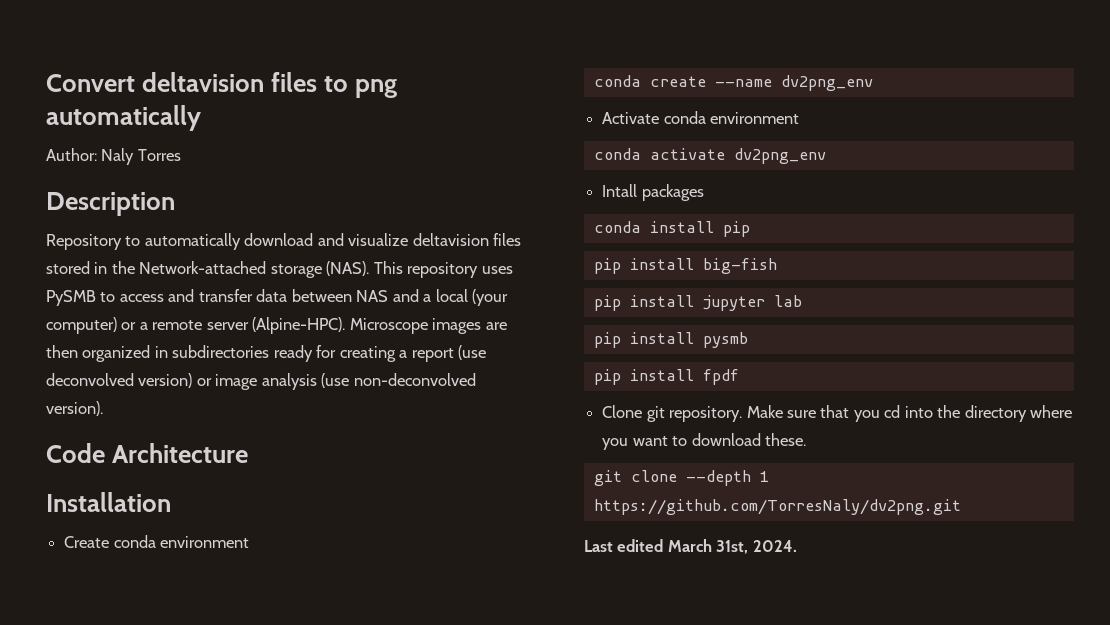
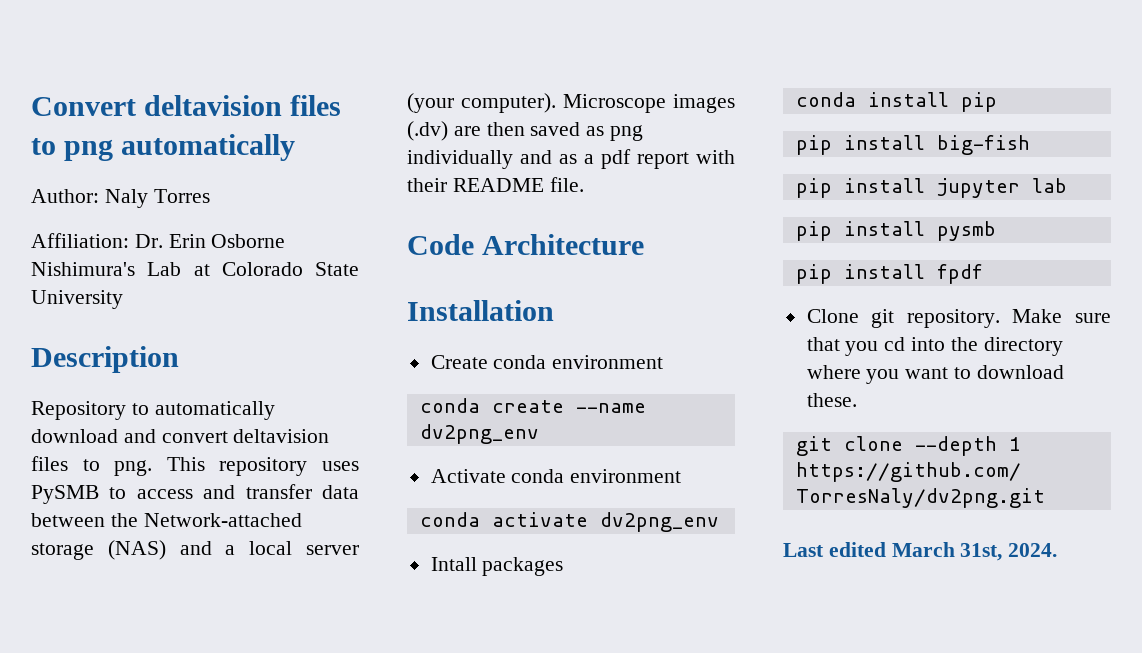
+ Affiliation: Dr. Erin Osborne Nishimura's Lab at Colorado State University
- Repository to automatically download and visualize deltavision files stored in the Network-attached storage (NAS).
+ Repository to automatically download and convert deltavision files to png.
- This repository uses PySMB to access and transfer data between NAS and a local (your computer) or a remote server (Alpine-HPC).
+ This repository uses PySMB to access and transfer data between the Network-attached storage (NAS) and a local server (your computer).
- Microscope images are then organized in subdirectories ready for creating a report (use deconvolved version) or image analysis (use non-deconvolved version).
+ Microscope images (.dv) are then saved as png individually and as a pdf report with their README file.

